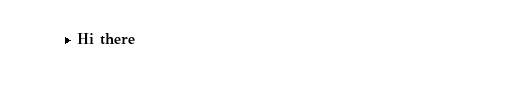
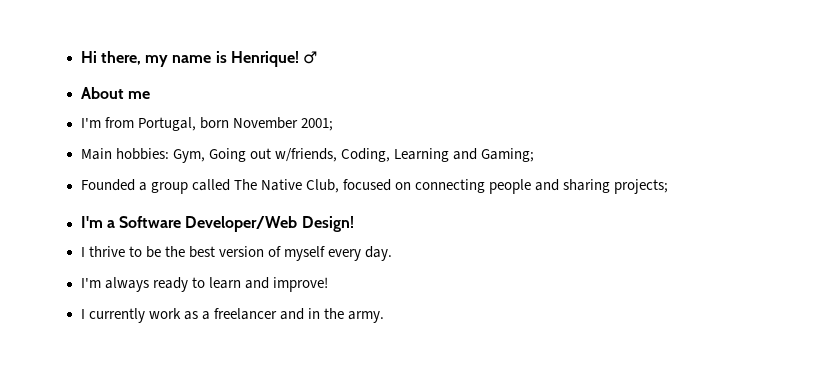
- Hi there
+ Hi there, my name is Henrique! ♂
+ About me
+ I'm from Portugal, born November 2001;
+ Main hobbies: Gym, Going out w/friends, Coding, Learning and Gaming;
+ Founded a group called The Native Club, focused on connecting people and sharing projects;
+ I'm a Software Developer/Web Design!
+ I thrive to be the best version of myself every day.
+ I'm always ready to learn and improve!
+ I currently work as a freelancer and in the army.

